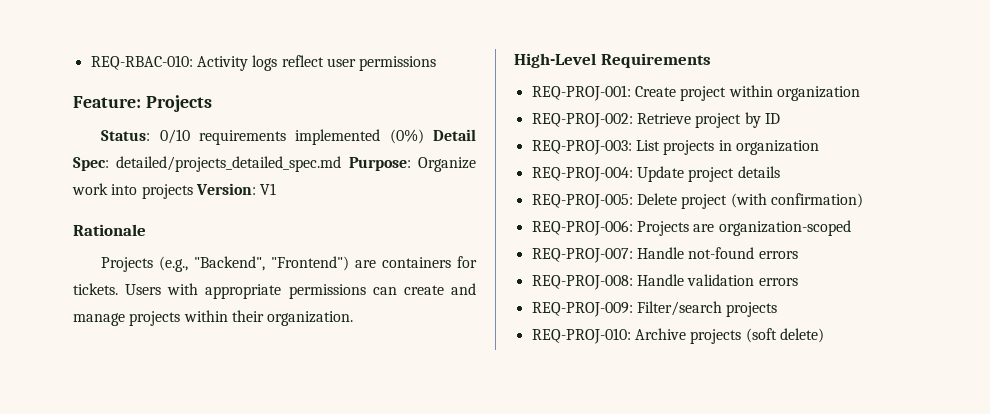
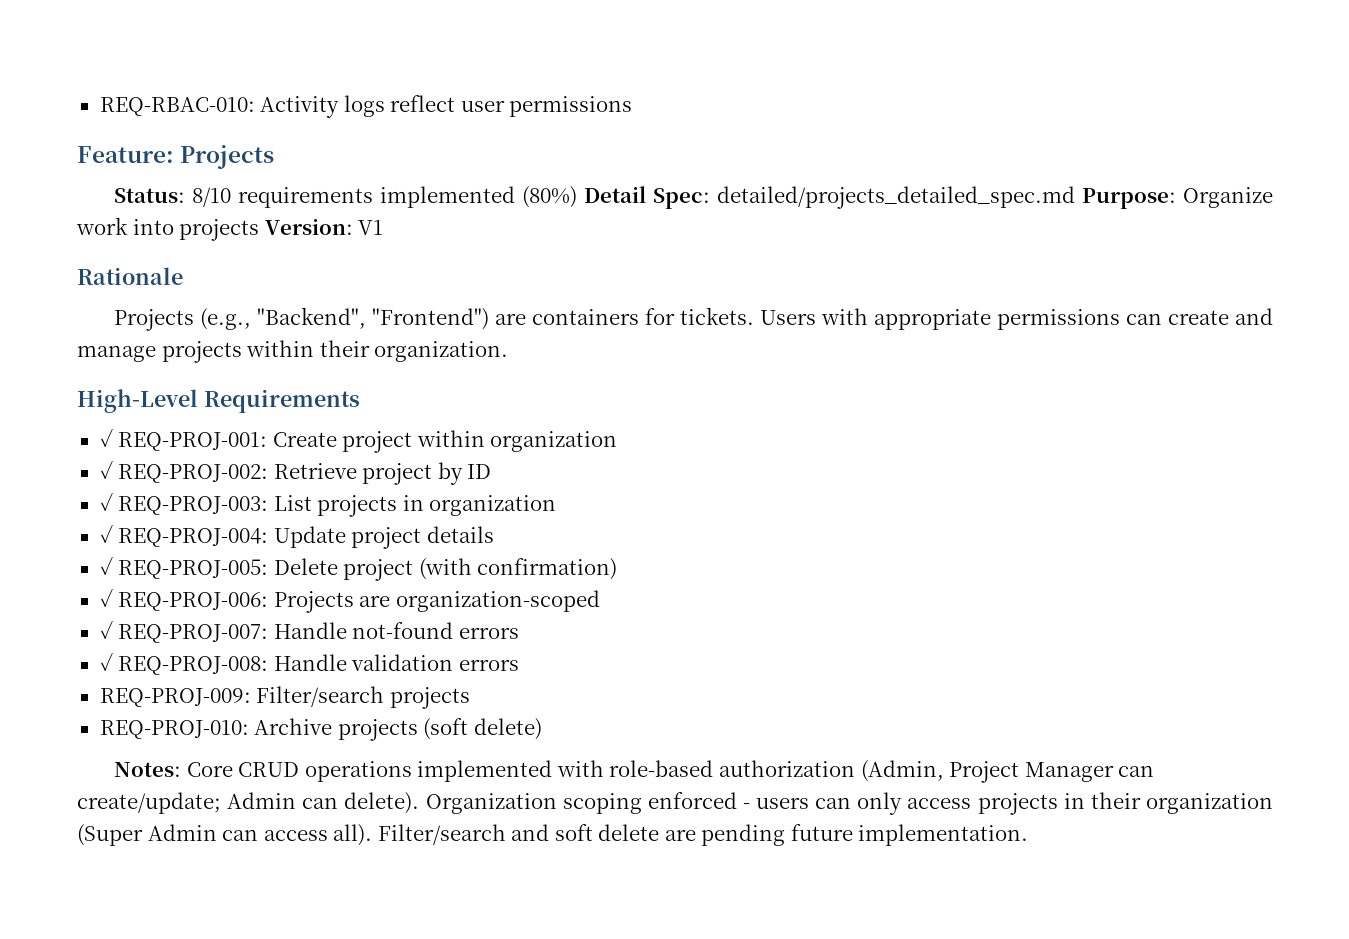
- Status: 0/10 requirements implemented (0%) Detail Spec: detailed/projects_detailed_spec.md Purpose: Organize work into projects Version: V1
+ Status: 8/10 requirements implemented (80%) Detail Spec: detailed/projects_detailed_spec.md Purpose: Organize work into projects Version: V1
- REQ-PROJ-001: Create project within organization
+ ✓ REQ-PROJ-001: Create project within organization
- REQ-PROJ-002: Retrieve project by ID
+ ✓ REQ-PROJ-002: Retrieve project by ID
- REQ-PROJ-003: List projects in organization
+ ✓ REQ-PROJ-003: List projects in organization
- REQ-PROJ-004: Update project details
+ ✓ REQ-PROJ-004: Update project details
- REQ-PROJ-005: Delete project (with confirmation)
+ ✓ REQ-PROJ-005: Delete project (with confirmation)
- REQ-PROJ-006: Projects are organization-scoped
+ ✓ REQ-PROJ-006: Projects are organization-scoped
- REQ-PROJ-007: Handle not-found errors
+ ✓ REQ-PROJ-007: Handle not-found errors
- REQ-PROJ-008: Handle validation errors
+ ✓ REQ-PROJ-008: Handle validation errors
+ Notes: Core CRUD operations implemented with role-based authorization (Admin, Project Manager can create/update; Admin can delete). Organization scoping enforced - users can only access projects in their organization (Super Admin can access all). Filter/search and soft delete are pending future implementation.

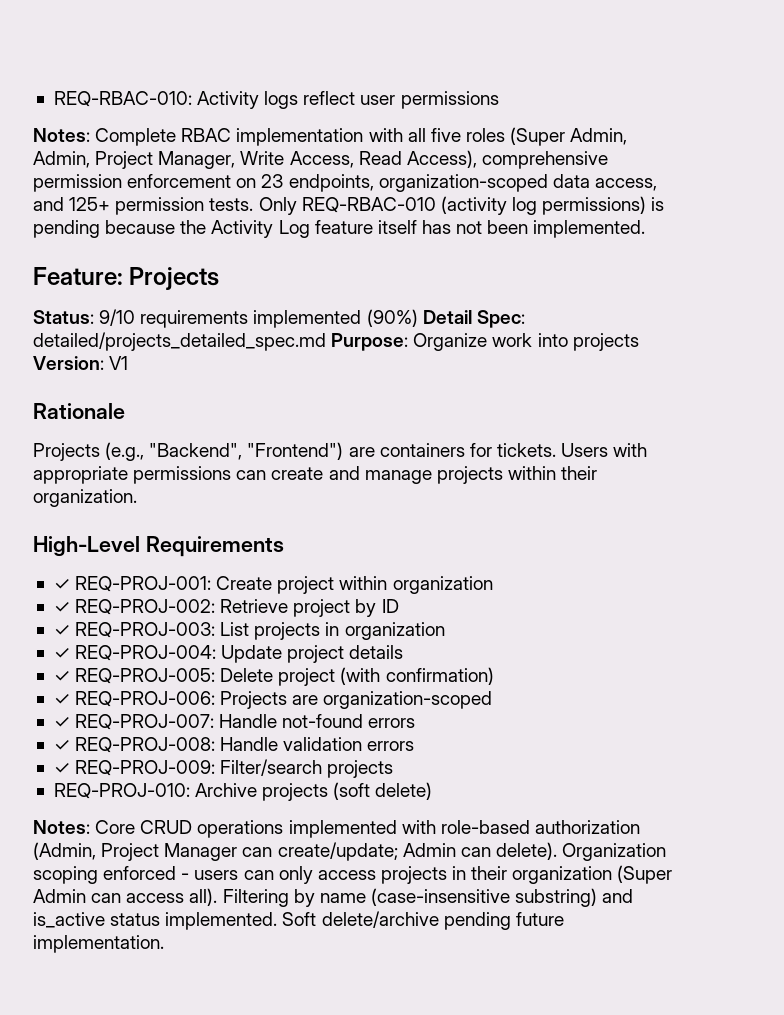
+ Notes: Complete RBAC implementation with all five roles (Super Admin, Admin, Project Manager, Write Access, Read Access), comprehensive permission enforcement on 23 endpoints, organization-scoped data access, and 125+ permission tests. Only REQ-RBAC-010 (activity log permissions) is pending because the Activity Log feature itself has not been implemented.
- Status: 8/10 requirements implemented (80%) Detail Spec: detailed/projects_detailed_spec.md Purpose: Organize work into projects Version: V1
+ Status: 9/10 requirements implemented (90%) Detail Spec: detailed/projects_detailed_spec.md Purpose: Organize work into projects Version: V1
- REQ-PROJ-009: Filter/search projects
+ ✓ REQ-PROJ-009: Filter/search projects
- Filter/search and soft delete are pending future implementation.
+ Filtering by name (case-insensitive substring) and is_active status implemented. Soft delete/archive pending future implementation.

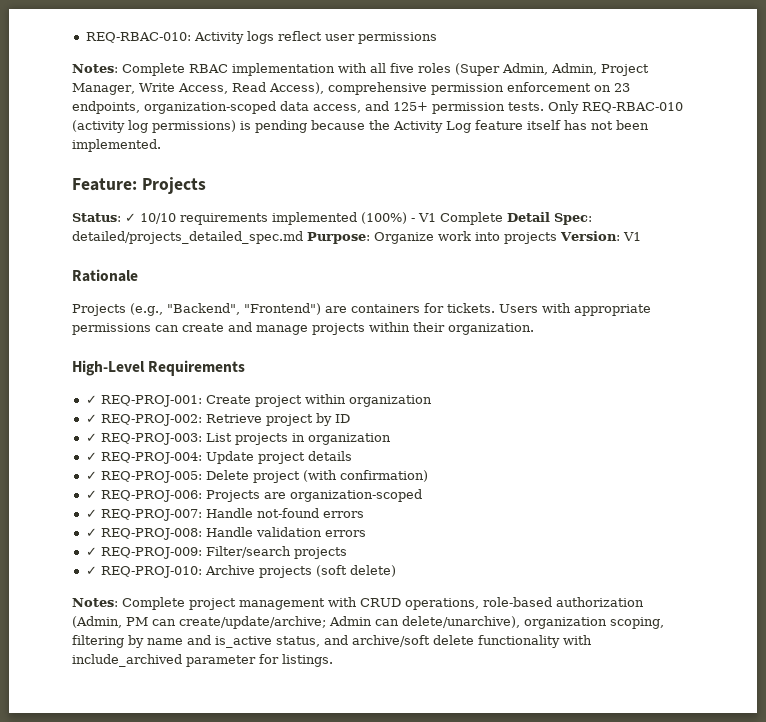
- Status: 9/10 requirements implemented (90%) Detail Spec: detailed/projects_detailed_spec.md Purpose: Organize work into projects Version: V1
+ Status: ✓ 10/10 requirements implemented (100%) - V1 Complete Detail Spec: detailed/projects_detailed_spec.md Purpose: Organize work into projects Version: V1
- REQ-PROJ-010: Archive projects (soft delete)
+ ✓ REQ-PROJ-010: Archive projects (soft delete)
- Notes: Core CRUD operations implemented with role-based authorization (Admin, Project Manager can create/update; Admin can delete). Organization scoping enforced - users can only access projects in their organization (Super Admin can access all). Filtering by name (case-insensitive substring) and is_active status implemented. Soft delete/archive pending future implementation.
+ Notes: Complete project management with CRUD operations, role-based authorization (Admin, PM can create/update/archive; Admin can delete/unarchive), organization scoping, filtering by name and is_active status, and archive/soft delete functionality with include_archived parameter for listings.

